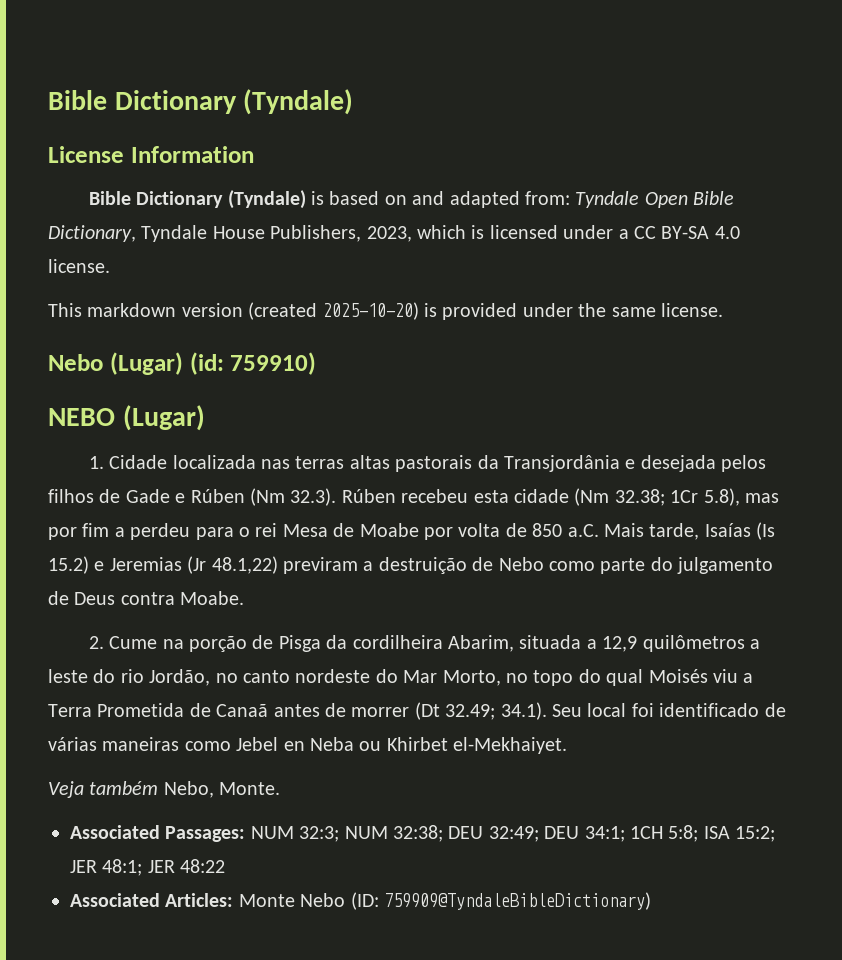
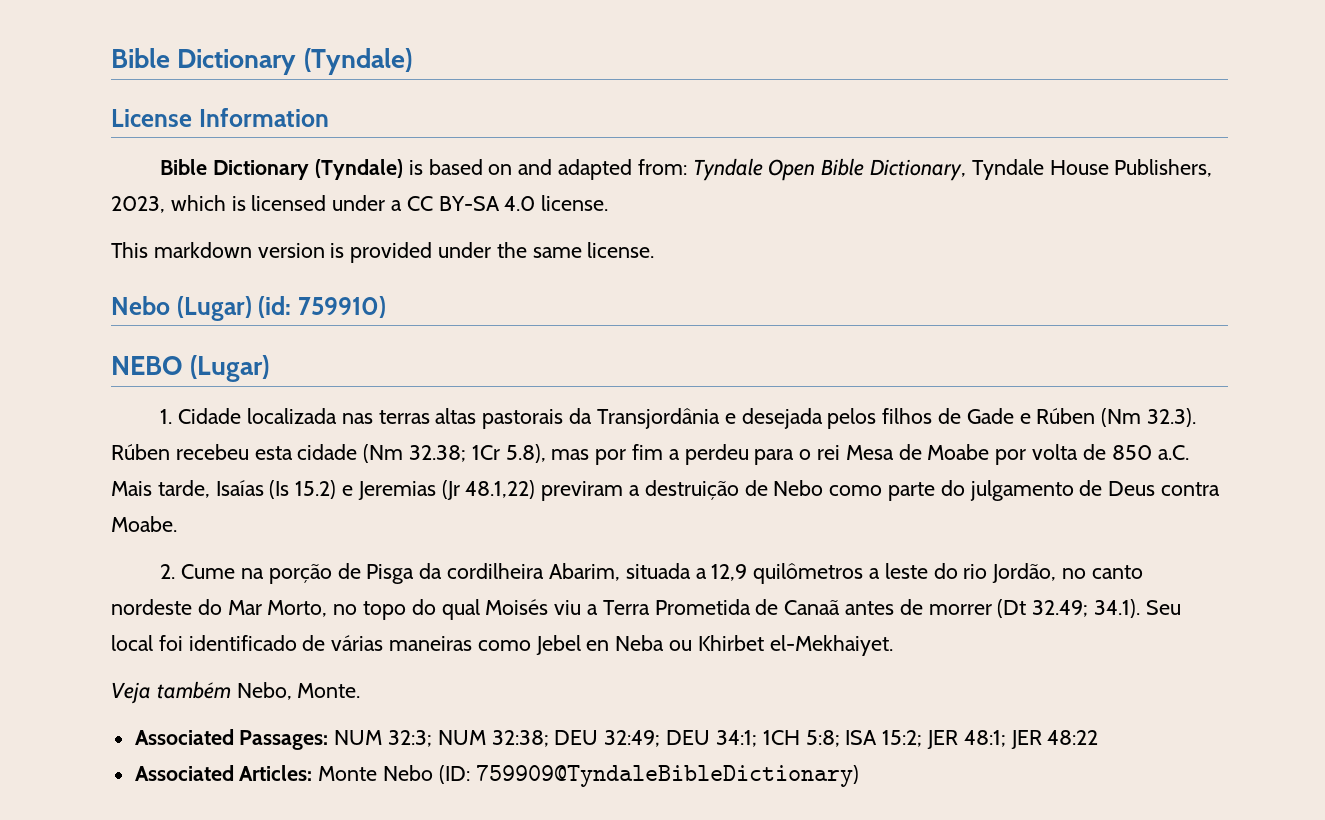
- This markdown version (created 2025-10-20) is provided under the same license.
+ This markdown version is provided under the same license.

